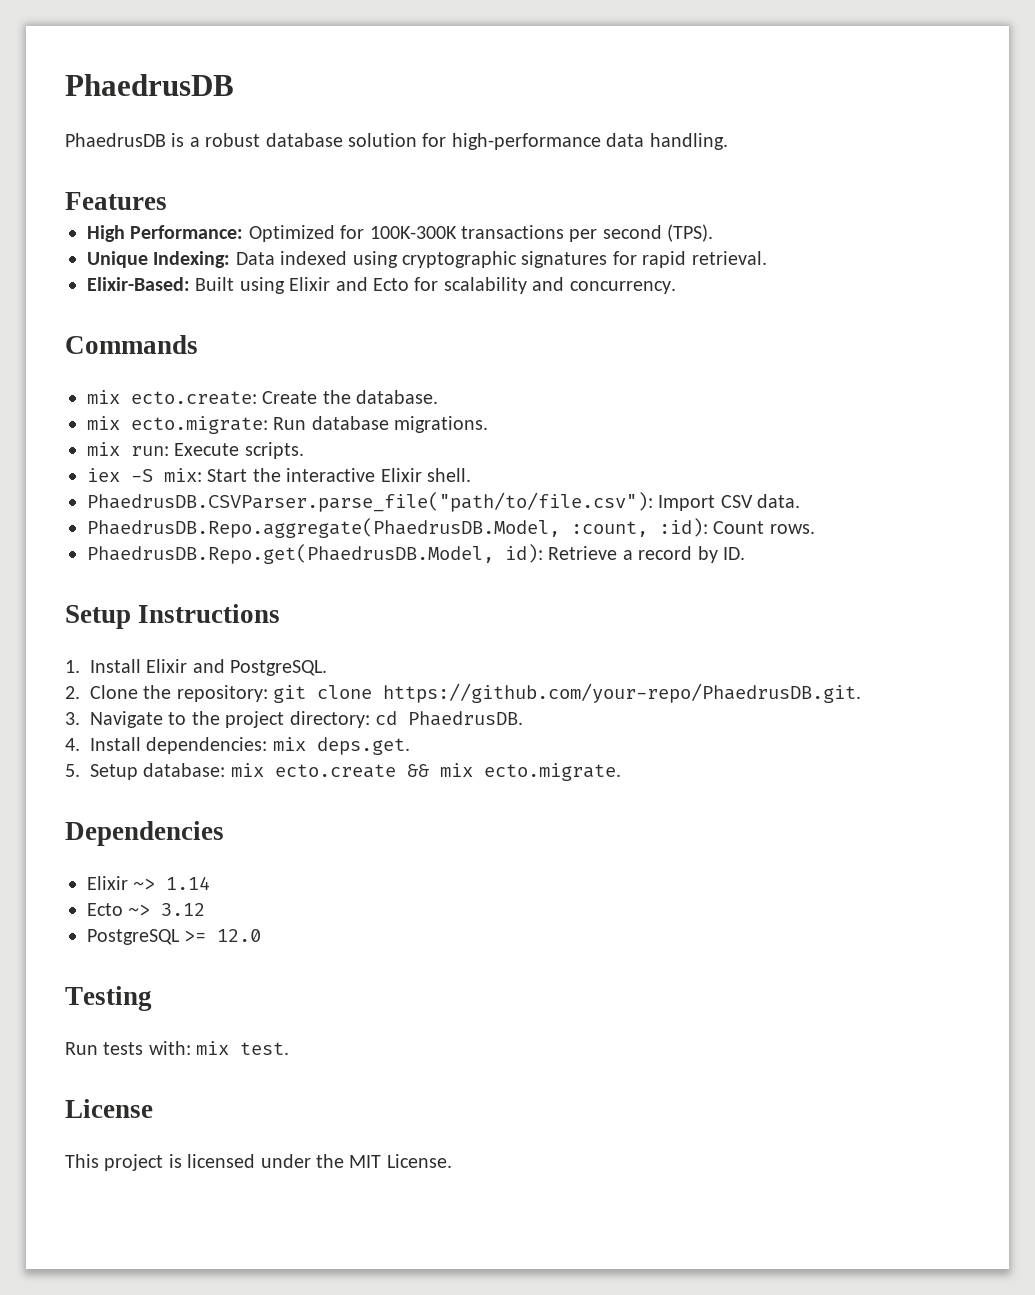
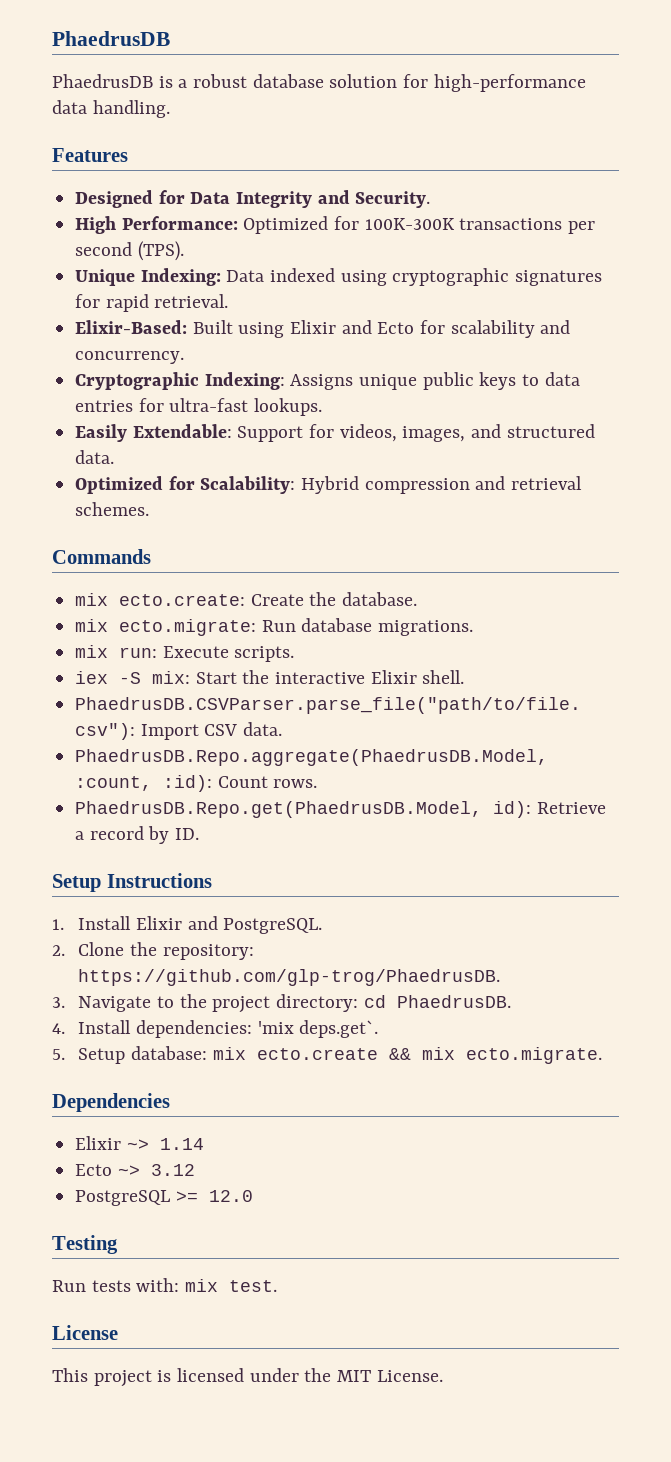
+ Designed for Data Integrity and Security.
+ Cryptographic Indexing: Assigns unique public keys to data entries for ultra-fast lookups.
+ Easily Extendable: Support for videos, images, and structured data.
+ Optimized for Scalability: Hybrid compression and retrieval schemes.
- 2. Clone the repository: git clone https://github.com/your-repo/PhaedrusDB.git.
+ 2. Clone the repository: https://github.com/glp-trog/PhaedrusDB.
- 4. Install dependencies: mix deps.get.
+ 4. Install dependencies: 'mix deps.get`.

